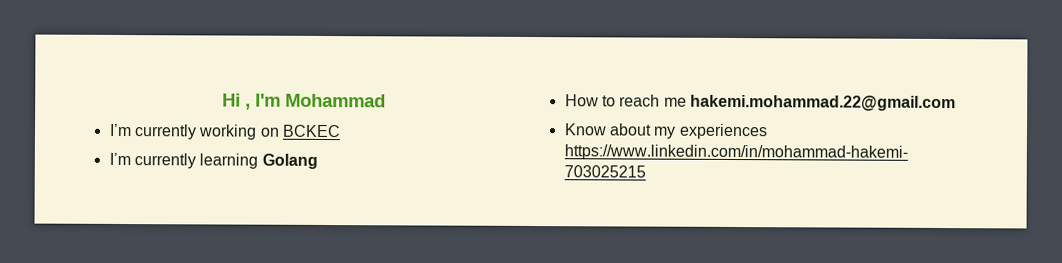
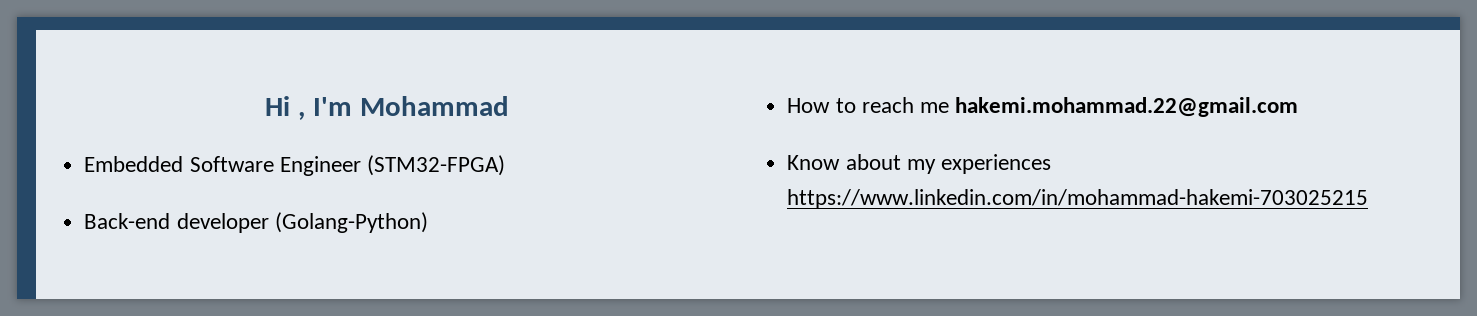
- I’m currently working on BCKEC
- I’m currently learning Golang
+ Embedded Software Engineer (STM32-FPGA)
+ Back-end developer (Golang-Python)

